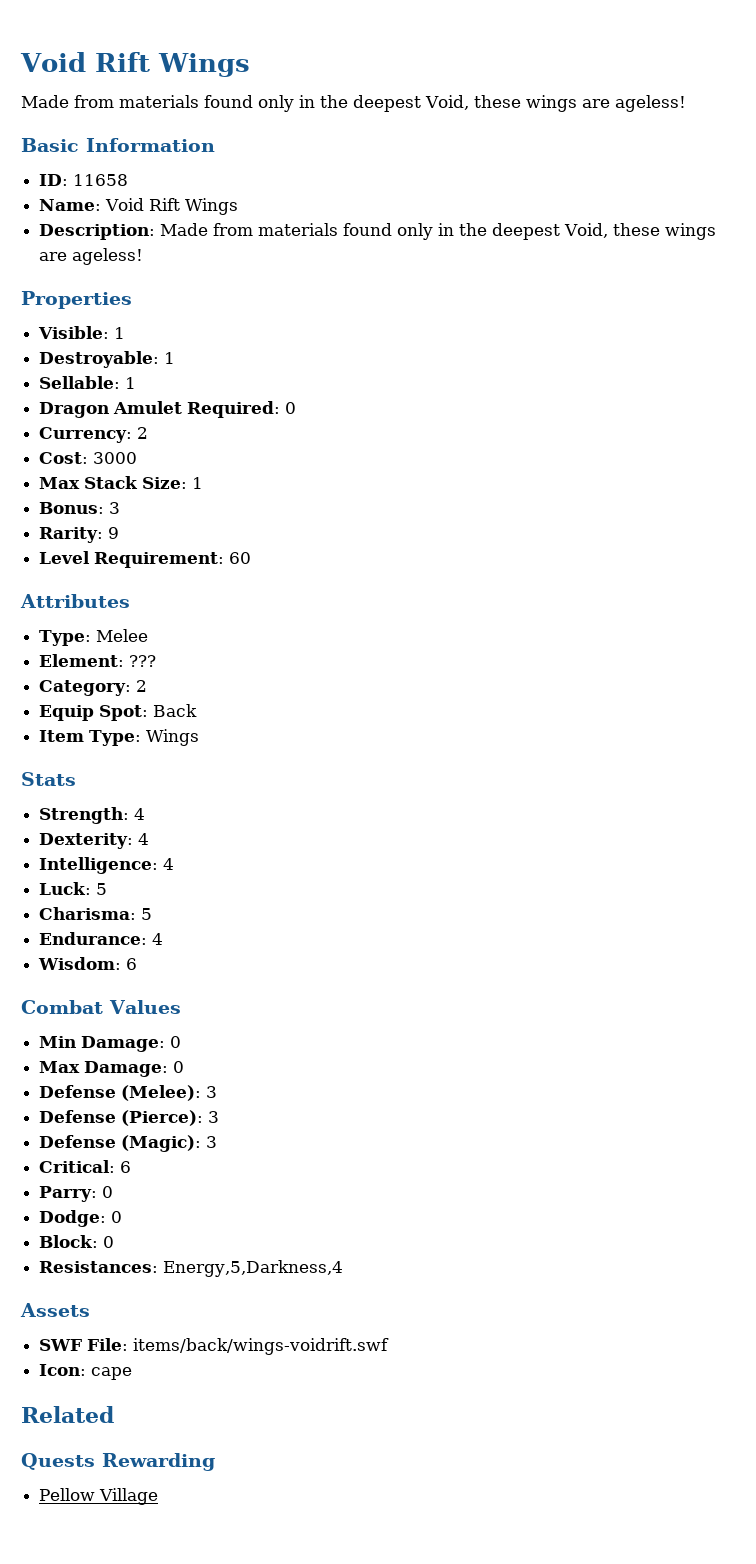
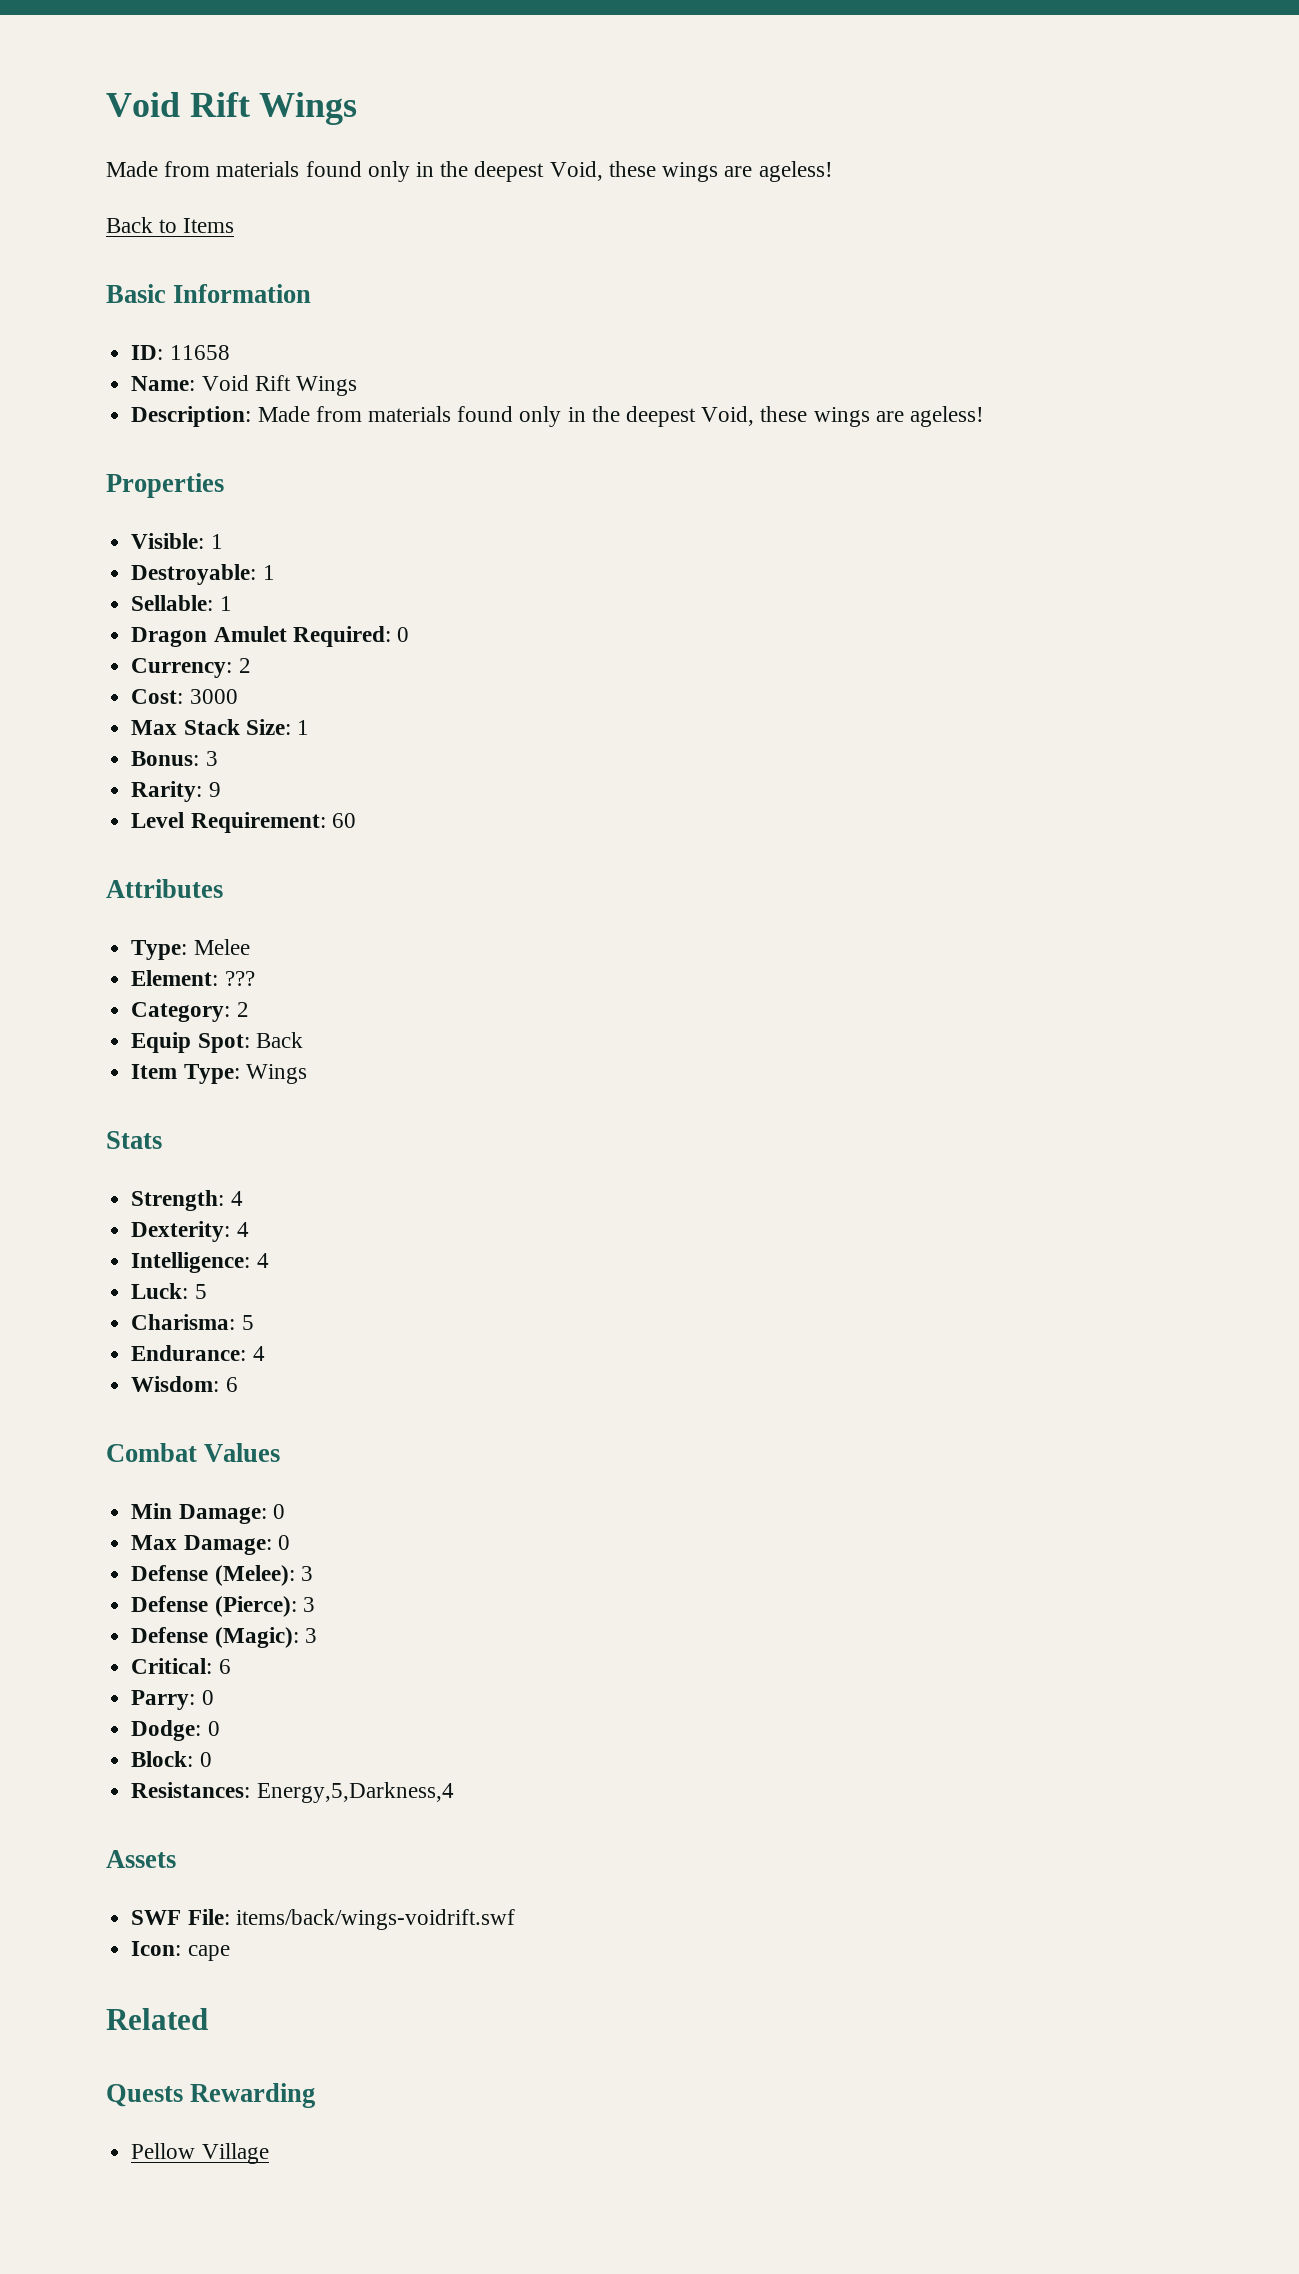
+ Back to Items

